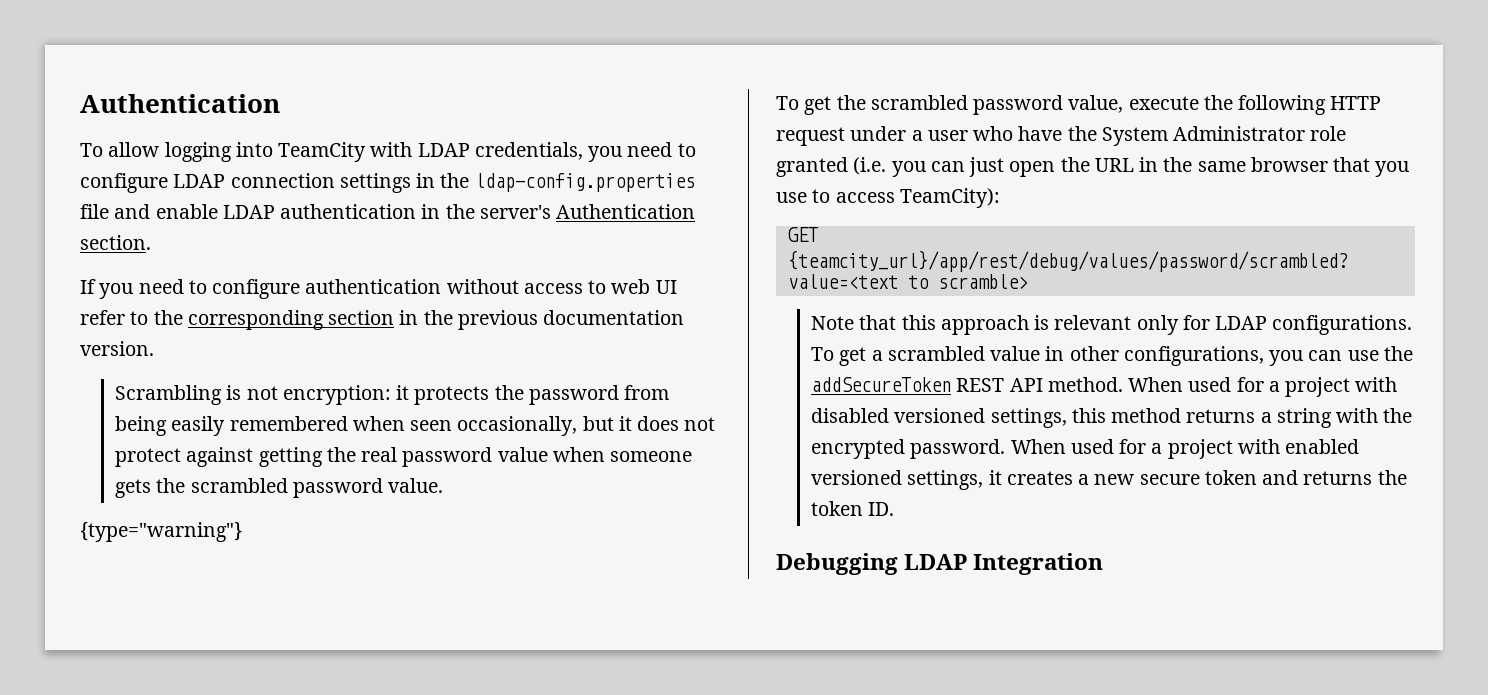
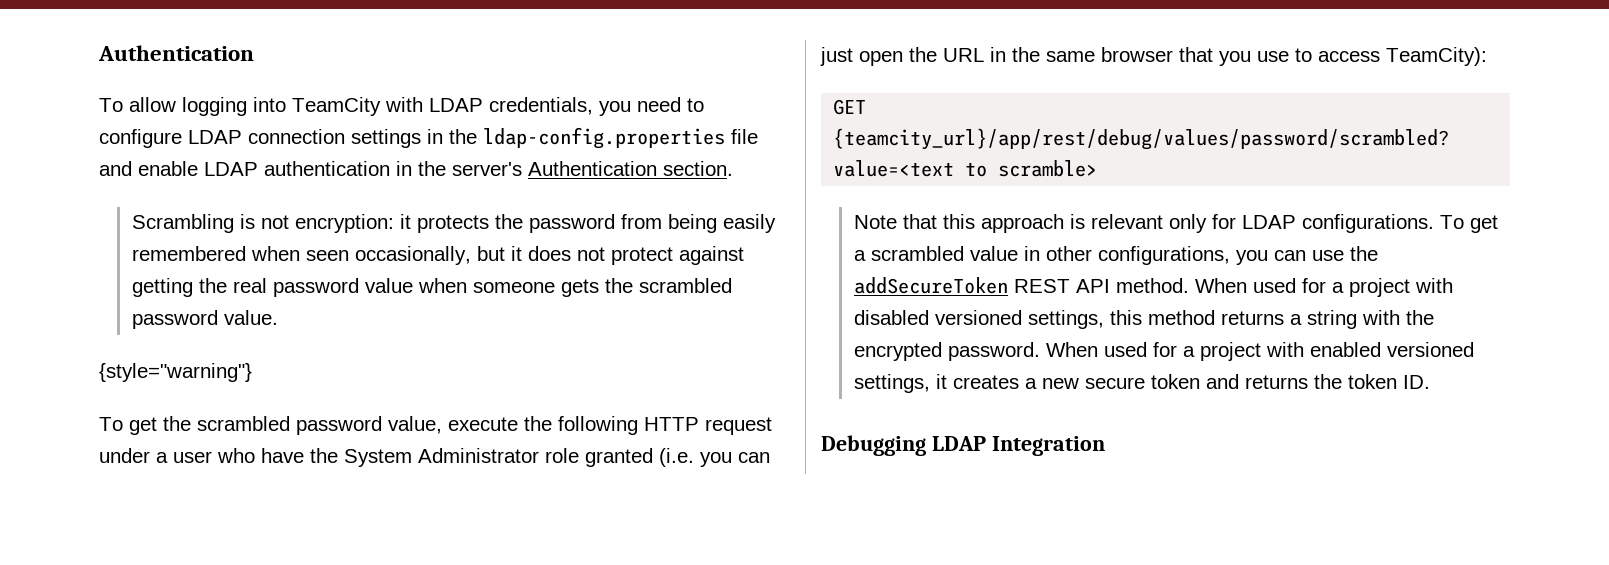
- If you need to configure authentication without access to web UI refer to the corresponding section in the previous documentation version.
- {type="warning"}
+ {style="warning"}

